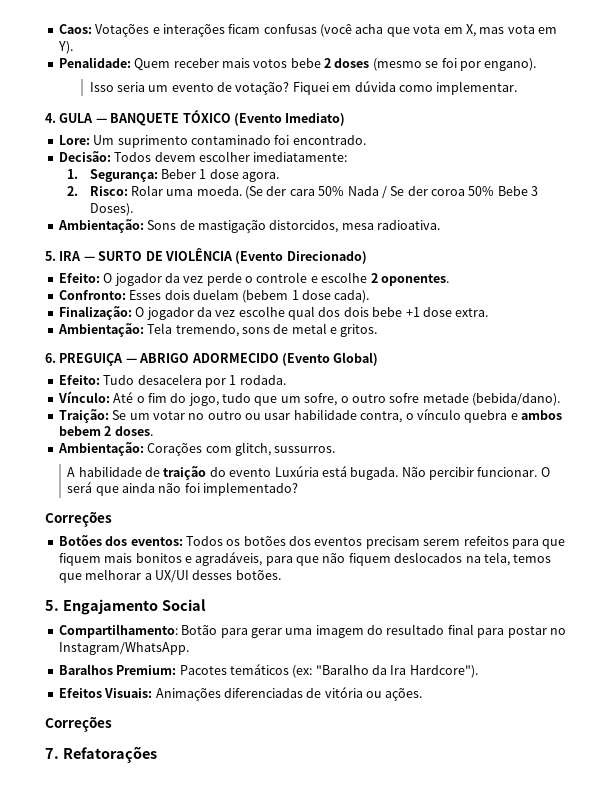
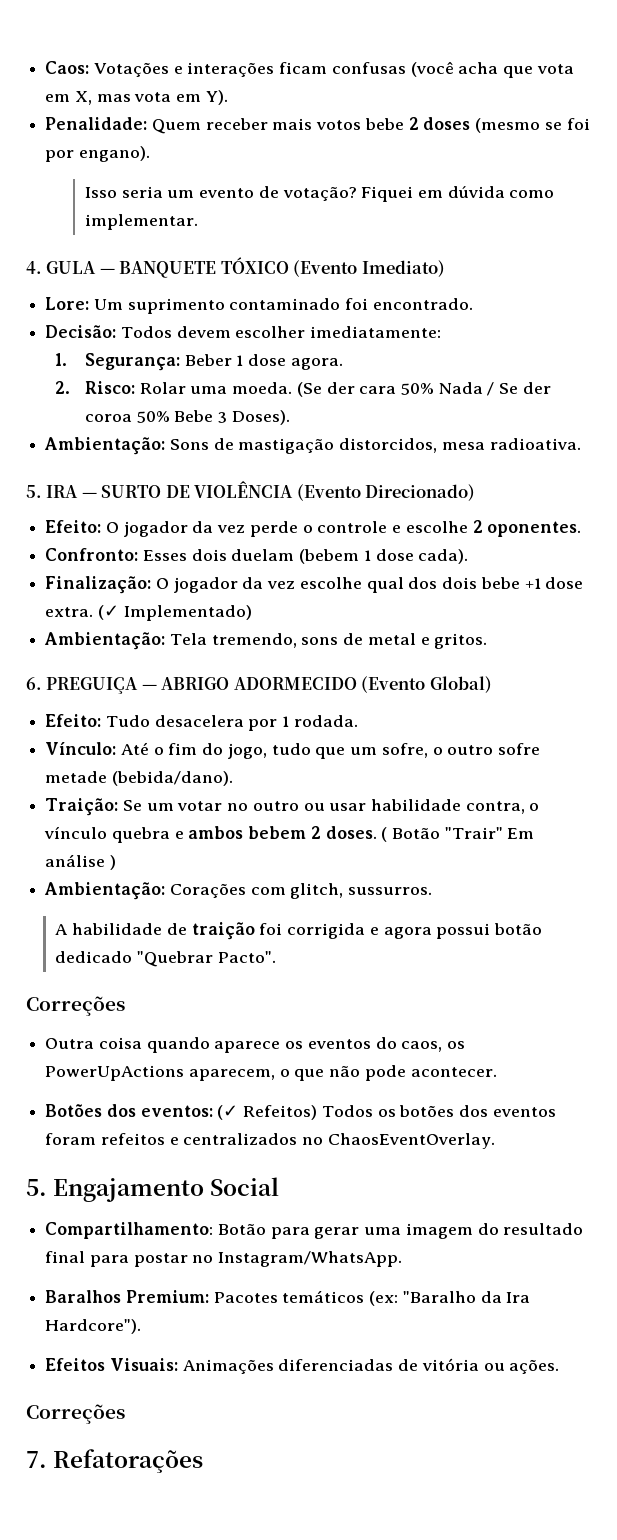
+ (✓ Implementado)
+ ( Botão "Trair" Em análise )
- A habilidade de traição do evento Luxúria está bugada. Não percibir funcionar. O será que ainda não foi implementado?
+ A habilidade de traição foi corrigida e agora possui botão dedicado "Quebrar Pacto".
  Correções
+ Outra coisa quando aparece os eventos do caos, os PowerUpActions aparecem, o que não pode acontecer.
- Botões dos eventos: Todos os botões dos eventos precisam serem refeitos para que fiquem mais bonitos e agradáveis, para que não fiquem deslocados na tela, temos que melhorar a UX/UI desses botões.
+ Botões dos eventos: (✓ Refeitos) Todos os botões dos eventos foram refeitos e centralizados no ChaosEventOverlay.

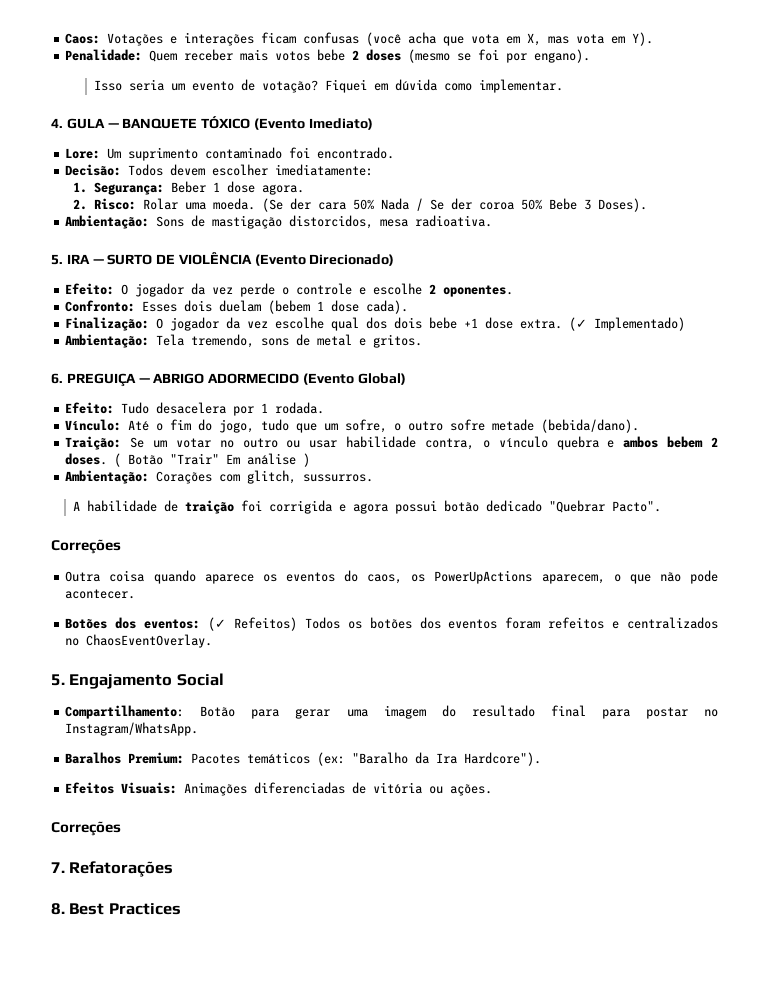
+ 8. Best Practices

